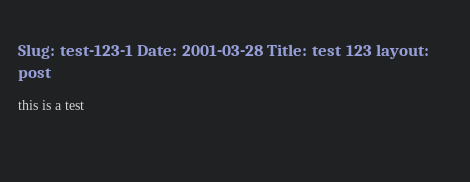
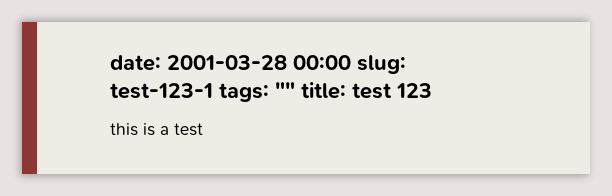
- Slug: test-123-1 Date: 2001-03-28 Title: test 123 layout: post
+ date: 2001-03-28 00:00 slug: test-123-1 tags: "" title: test 123

